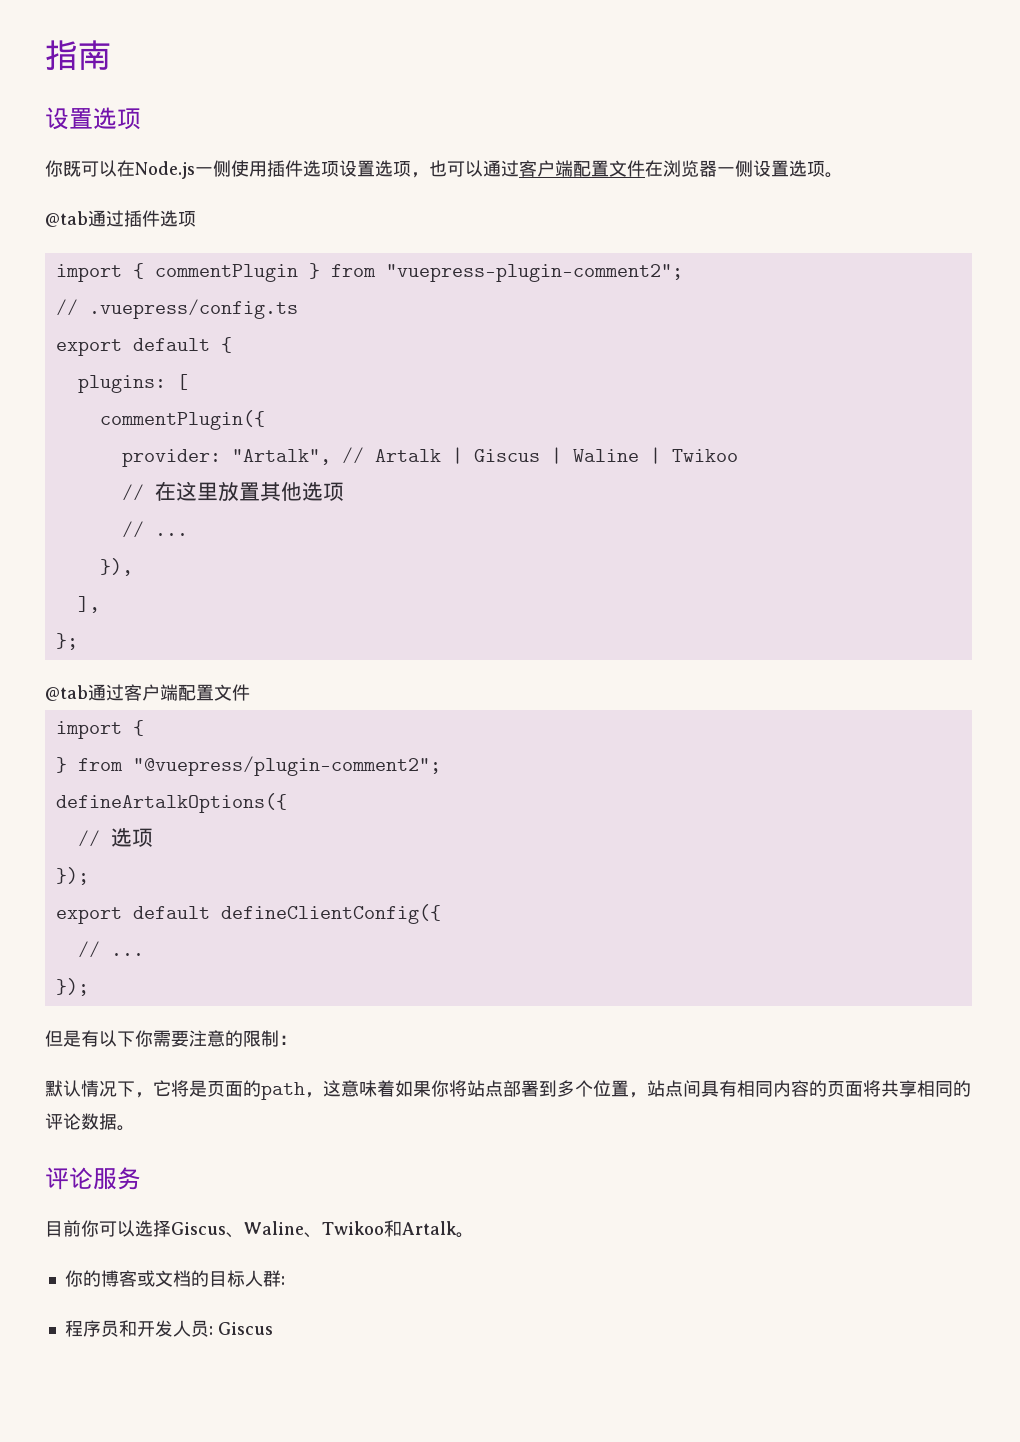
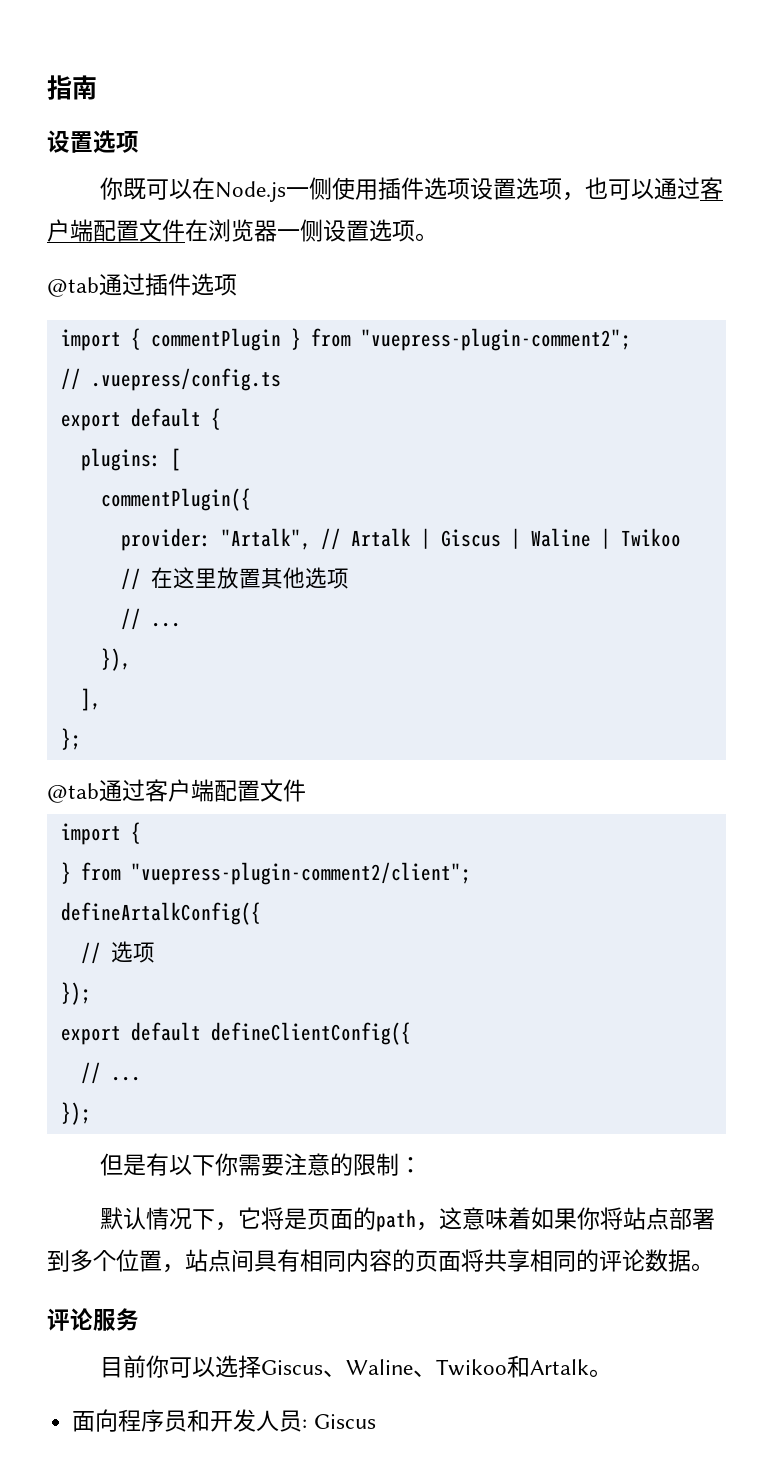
- } from "@vuepress/plugin-comment2";
- defineArtalkOptions({
+ } from "vuepress-plugin-comment2/client";
+ defineArtalkConfig({
- 你的博客或文档的目标人群:
- 程序员和开发人员: Giscus
+ 面向程序员和开发人员: Giscus

